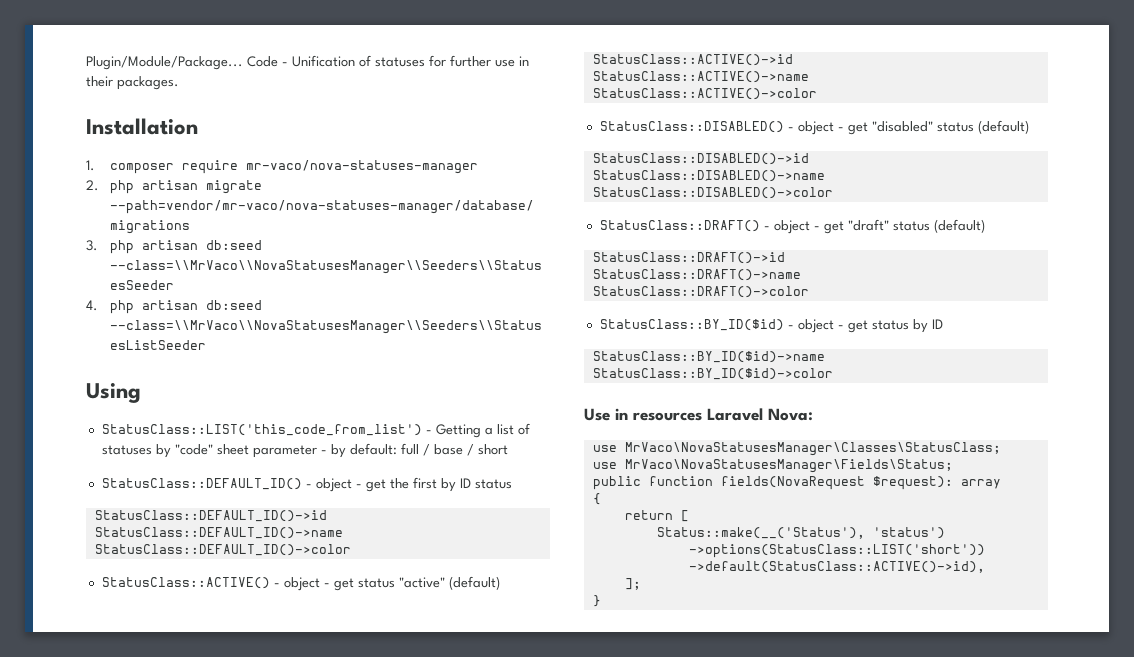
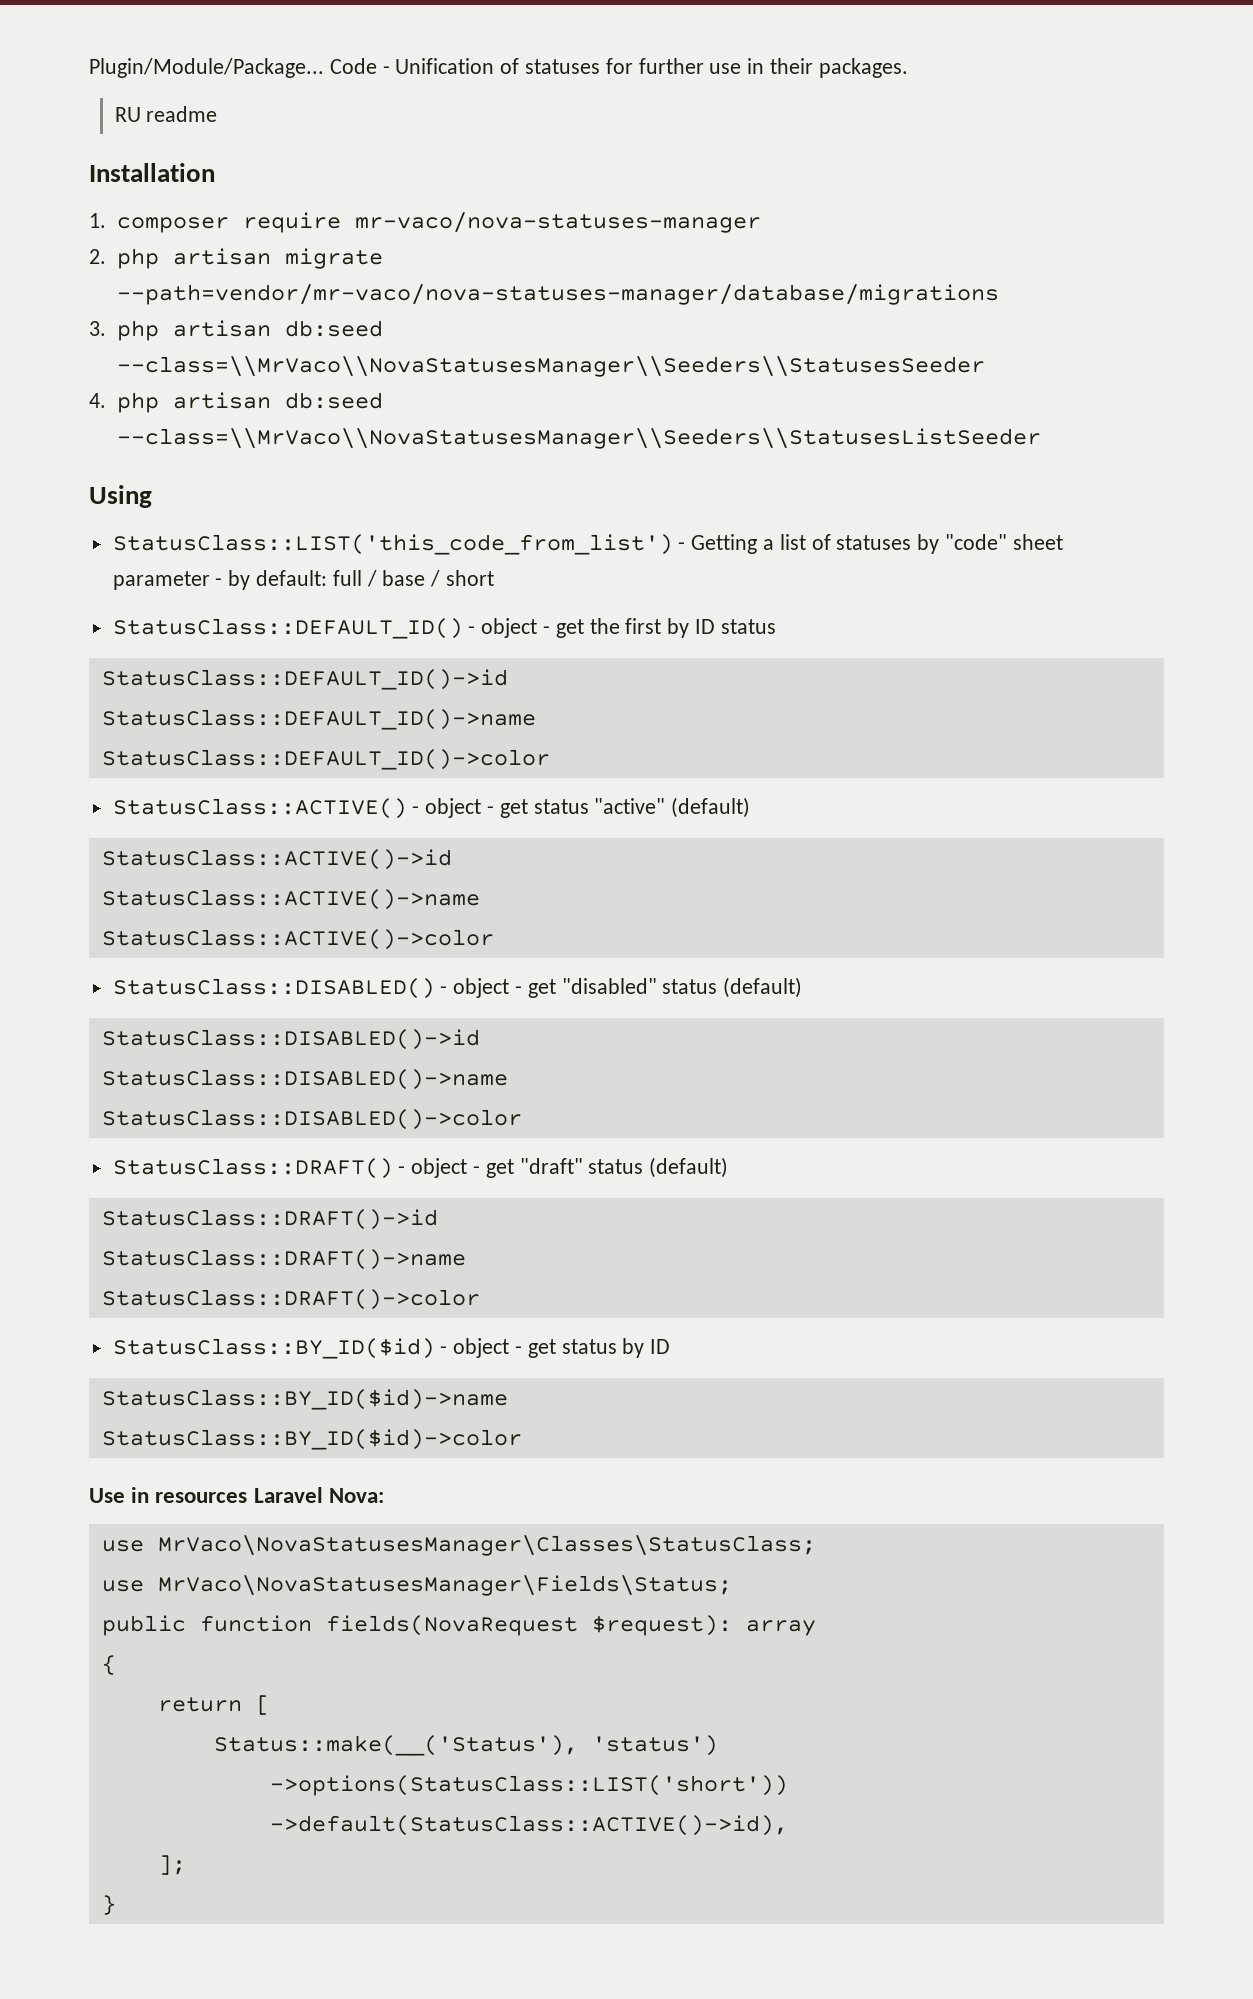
+ RU readme

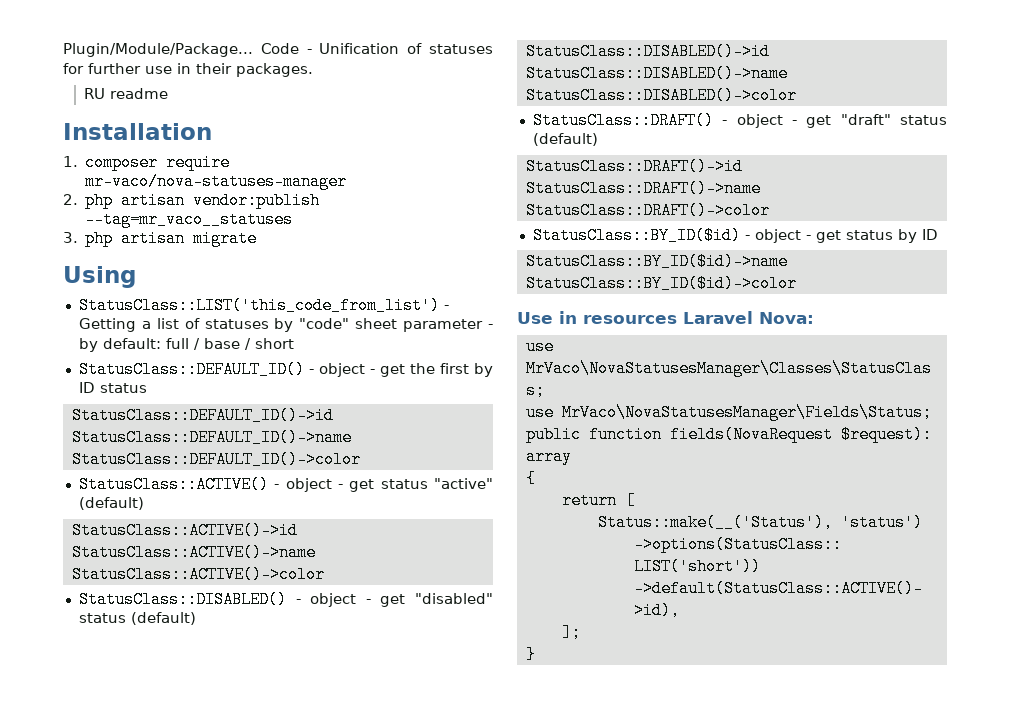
- 2. php artisan migrate --path=vendor/mr-vaco/nova-statuses-manager/database/migrations
+ 2. php artisan vendor:publish --tag=mr_vaco__statuses
- 3. php artisan db:seed --class=\\MrVaco\\NovaStatusesManager\\Seeders\\StatusesSeeder
- 4. php artisan db:seed --class=\\MrVaco\\NovaStatusesManager\\Seeders\\StatusesListSeeder
+ 3. php artisan migrate

